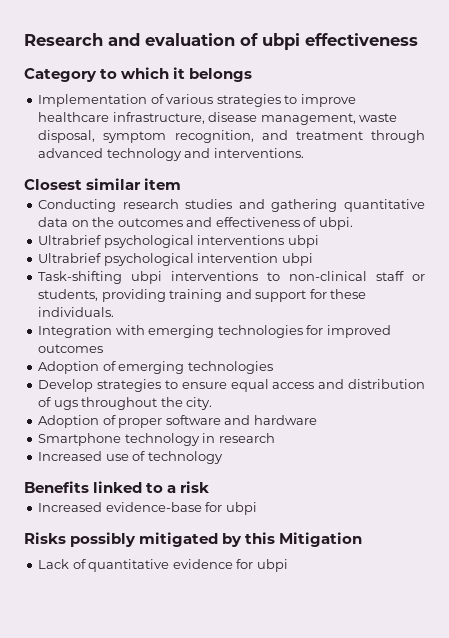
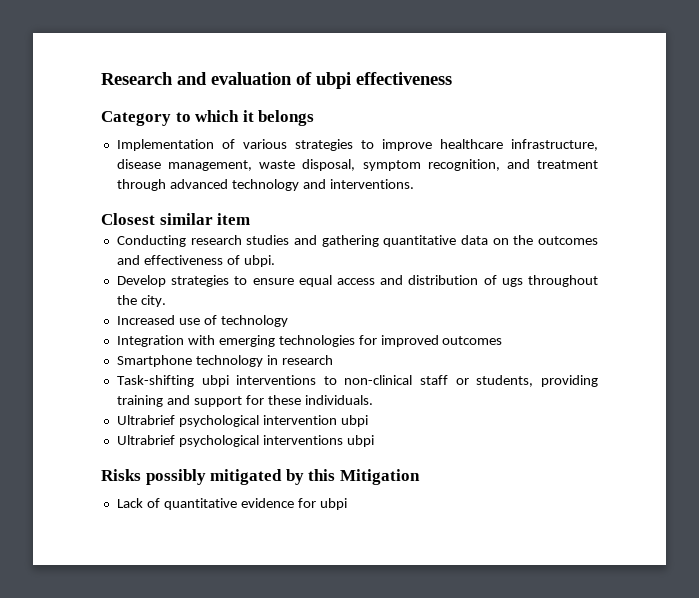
- Ultrabrief psychological interventions ubpi
- Ultrabrief psychological intervention ubpi
+ Develop strategies to ensure equal access and distribution of ugs throughout the city.
+ Increased use of technology
+ Integration with emerging technologies for improved outcomes
+ Smartphone technology in research
- Integration with emerging technologies for improved outcomes
- Adoption of emerging technologies
- Develop strategies to ensure equal access and distribution of ugs throughout the city.
- Adoption of proper software and hardware
- Smartphone technology in research
- Increased use of technology
- Benefits linked to a risk
- Increased evidence-base for ubpi
+ Ultrabrief psychological intervention ubpi
+ Ultrabrief psychological interventions ubpi

